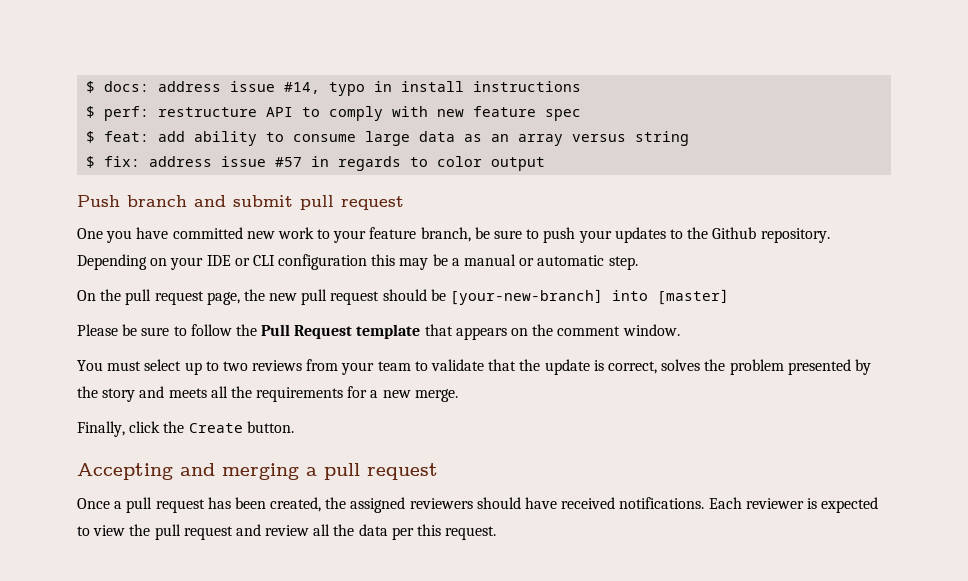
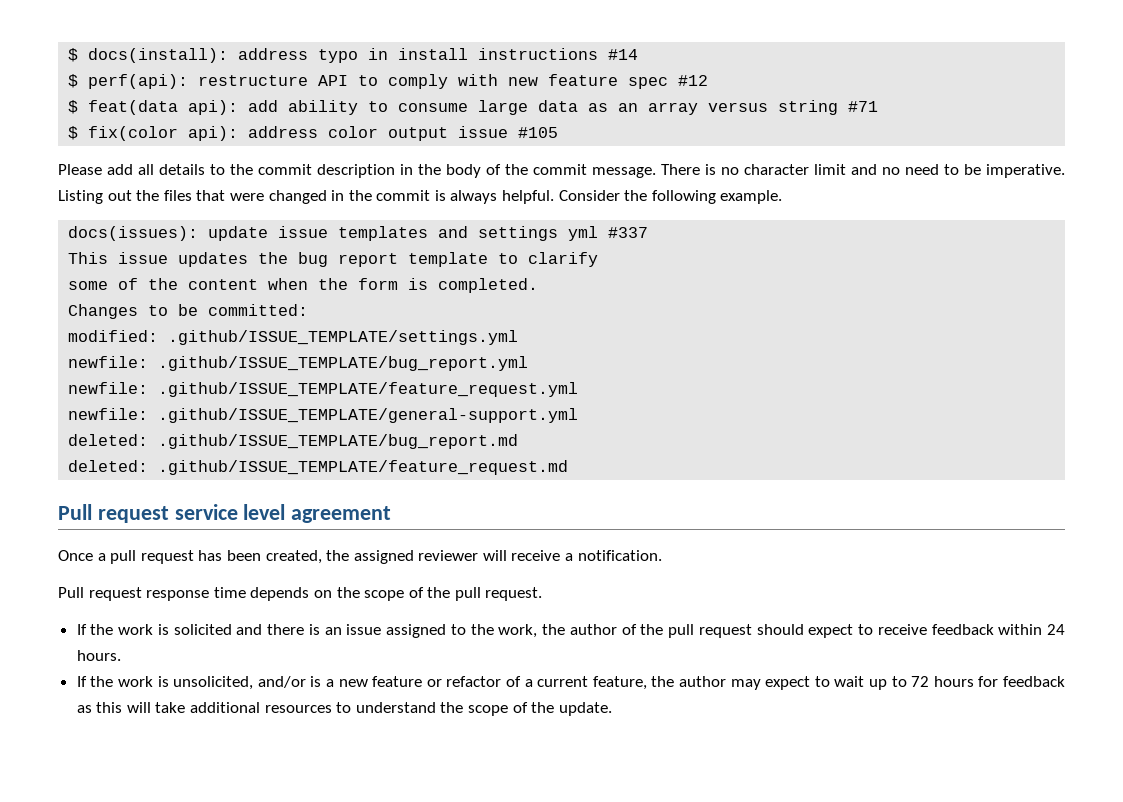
- $ docs: address issue #14, typo in install instructions
- $ perf: restructure API to comply with new feature spec
- $ feat: add ability to consume large data as an array versus string
- $ fix: address issue #57 in regards to color output
- Push branch and submit pull request
- One you have committed new work to your feature branch, be sure to push your updates to the Github repository. Depending on your IDE or CLI configuration this may be a manual or automatic step.
- On the pull request page, the new pull request should be [your-new-branch] into [master]
- Please be sure to follow the Pull Request template that appears on the comment window.
- You must select up to two reviews from your team to validate that the update is correct, solves the problem presented by the story and meets all the requirements for a new merge.
- Finally, click the Create button.
- Accepting and merging a pull request
+ $ docs(install): address typo in install instructions #14
+ $ perf(api): restructure API to comply with new feature spec #12
+ $ feat(data api): add ability to consume large data as an array versus string #71
+ $ fix(color api): address color output issue #105
+ Please add all details to the commit description in the body of the commit message. There is no character limit and no need to be imperative. Listing out the files that were changed in the commit is always helpful. Consider the following example.
+ docs(issues): update issue templates and settings yml #337
+ This issue updates the bug report template to clarify
+ some of the content when the form is completed.
+ Changes to be committed:
+ modified: .github/ISSUE_TEMPLATE/settings.yml
+ newfile: .github/ISSUE_TEMPLATE/bug_report.yml
+ newfile: .github/ISSUE_TEMPLATE/feature_request.yml
+ newfile: .github/ISSUE_TEMPLATE/general-support.yml
+ deleted: .github/ISSUE_TEMPLATE/bug_report.md
+ deleted: .github/ISSUE_TEMPLATE/feature_request.md
+ Pull request service level agreement
- Once a pull request has been created, the assigned reviewers should have received notifications. Each reviewer is expected to view the pull request and review all the data per this request.
+ Once a pull request has been created, the assigned reviewer will receive a notification.
+ Pull request response time depends on the scope of the pull request.
+ If the work is solicited and there is an issue assigned to the work, the author of the pull request should expect to receive feedback within 24 hours.
+ If the work is unsolicited, and/or is a new feature or refactor of a current feature, the author may expect to wait up to 72 hours for feedback as this will take additional resources to understand the scope of the update.

